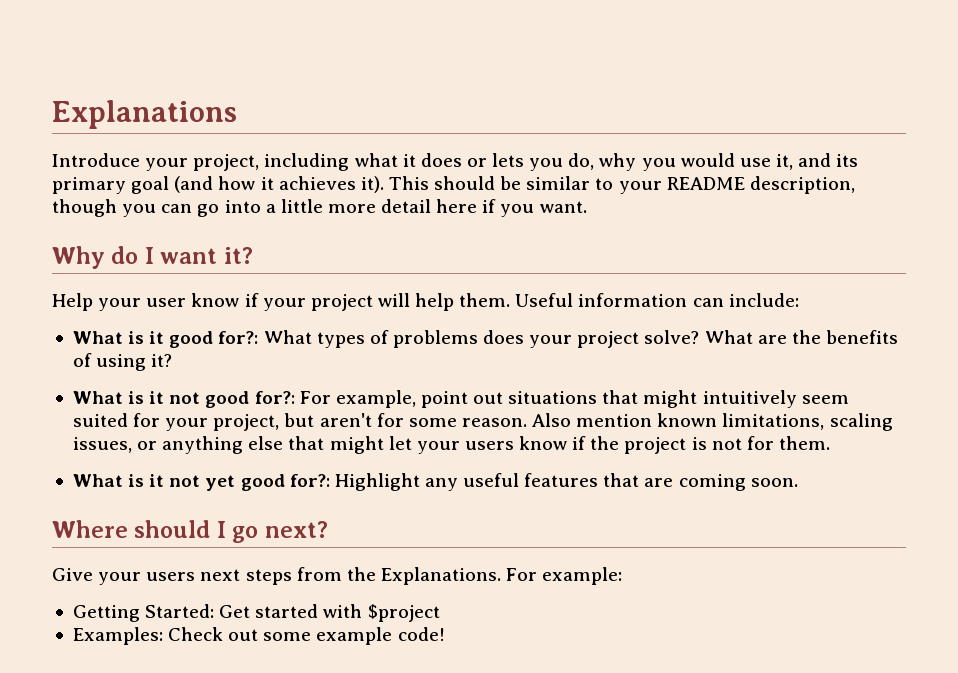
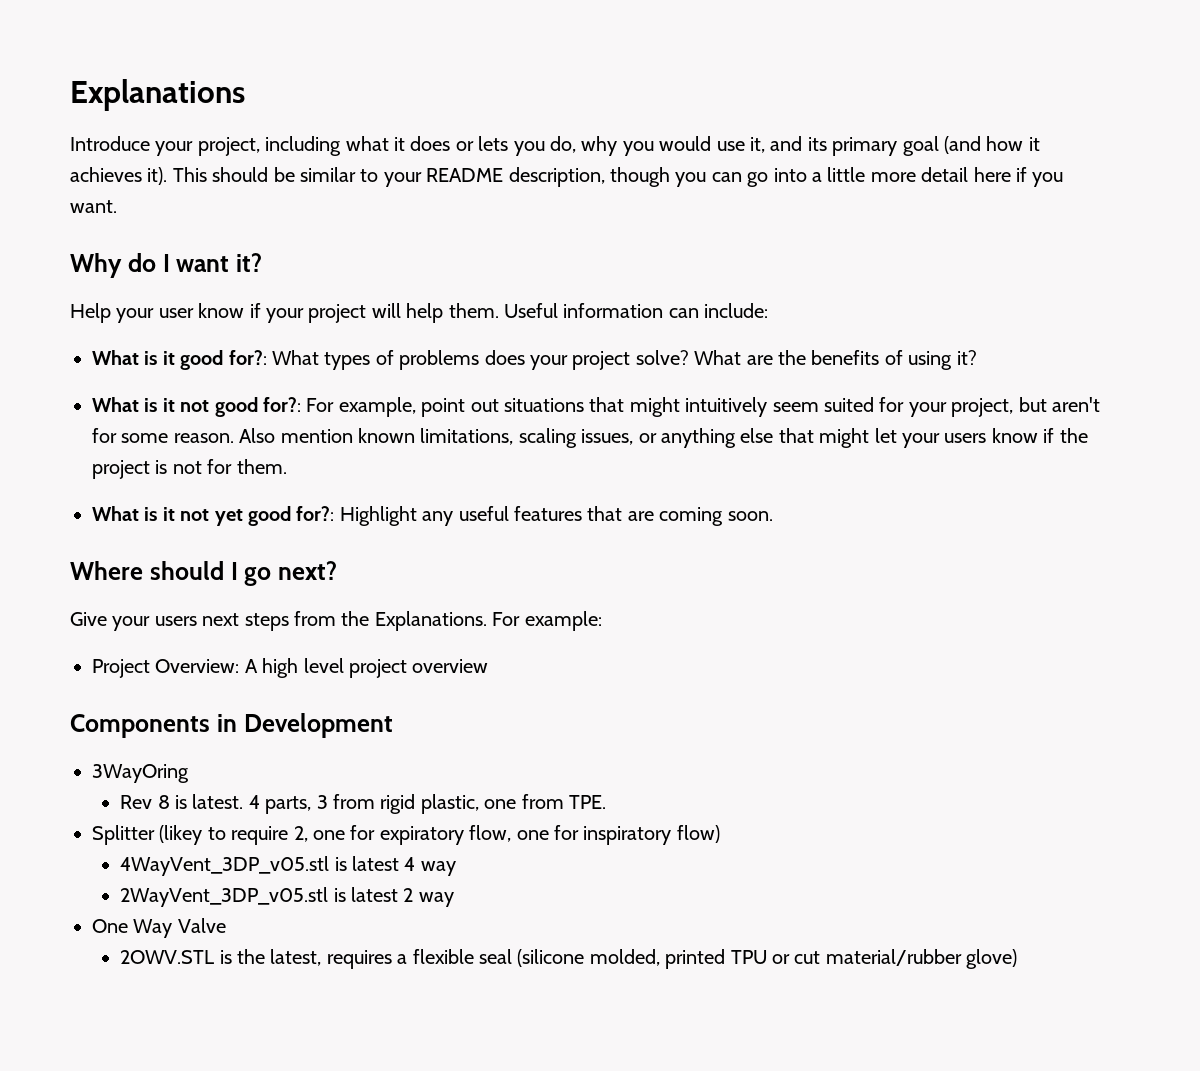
- Getting Started: Get started with $project
- Examples: Check out some example code!
+ Project Overview: A high level project overview
+ Components in Development
+ 3WayOring
+ Rev 8 is latest. 4 parts, 3 from rigid plastic, one from TPE.
+ Splitter (likey to require 2, one for expiratory flow, one for inspiratory flow)
+ 4WayVent_3DP_v05.stl is latest 4 way
+ 2WayVent_3DP_v05.stl is latest 2 way
+ One Way Valve
+ 2OWV.STL is the latest, requires a flexible seal (silicone molded, printed TPU or cut material/rubber glove)

